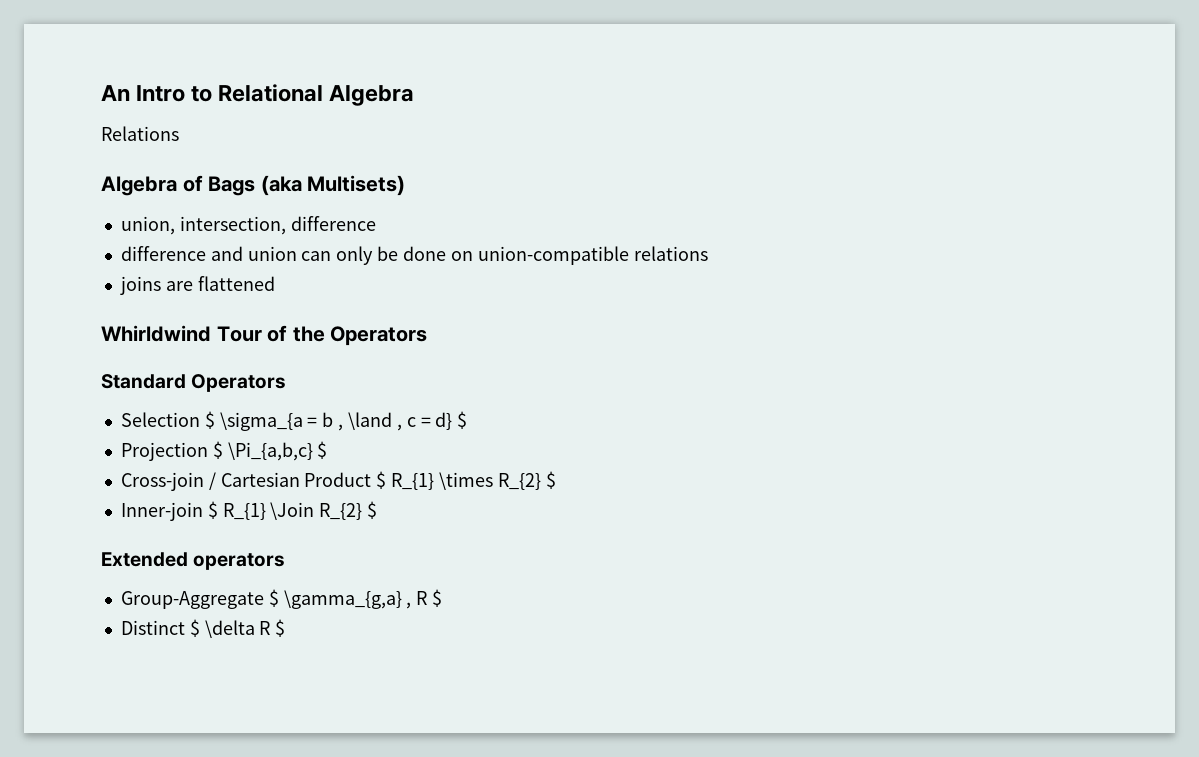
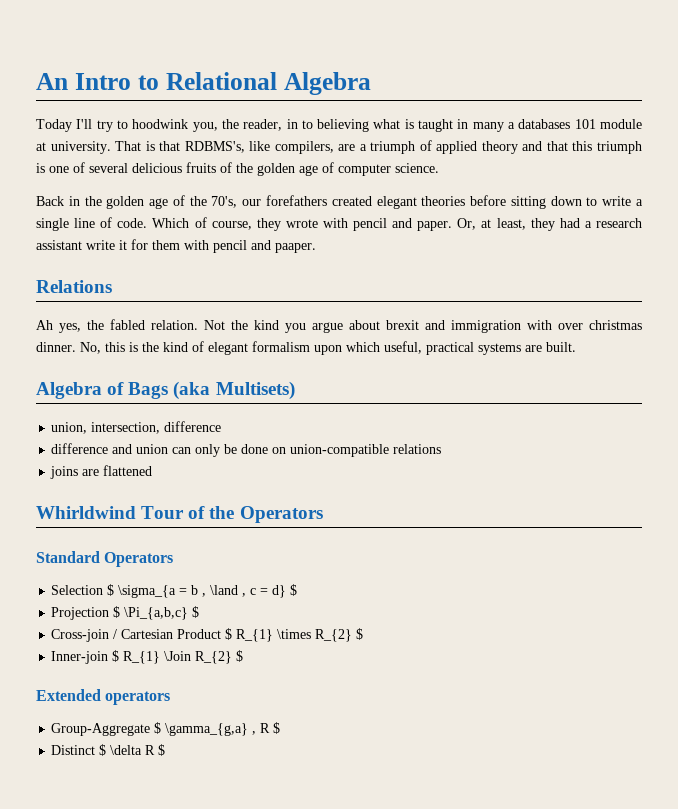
+ Today I'll try to hoodwink you, the reader, in to believing what is taught in many a databases 101 module at university. That is that RDBMS's, like compilers, are a triumph of applied theory and that this triumph is one of several delicious fruits of the golden age of computer science.
+ Back in the golden age of the 70's, our forefathers created elegant theories before sitting down to write a single line of code. Which of course, they wrote with pencil and paper. Or, at least, they had a research assistant write it for them with pencil and paaper.
  Relations
+ Ah yes, the fabled relation. Not the kind you argue about brexit and immigration with over christmas dinner. No, this is the kind of elegant formalism upon which useful, practical systems are built.

